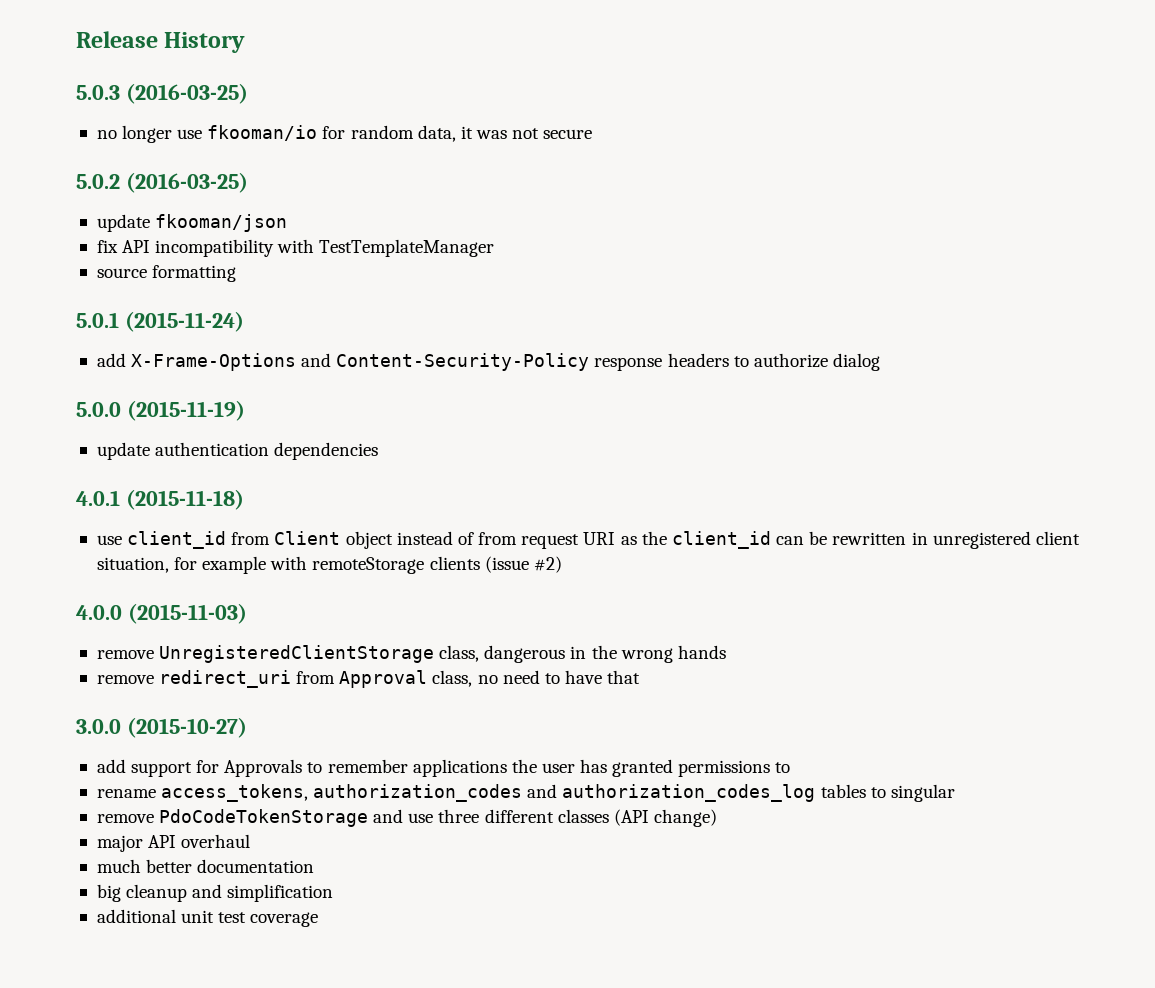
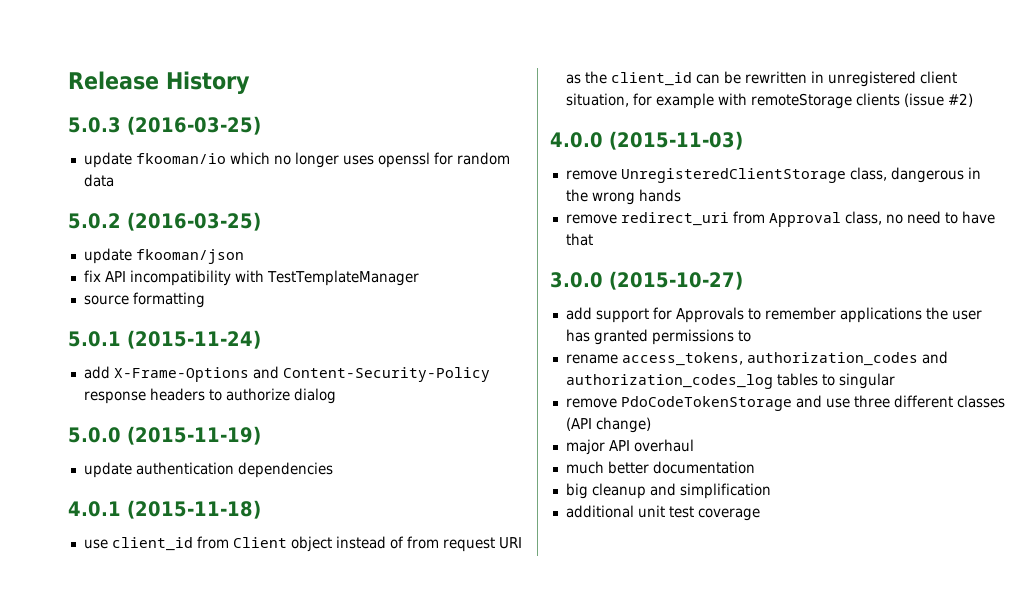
- no longer use fkooman/io for random data, it was not secure
+ update fkooman/io which no longer uses openssl for random data

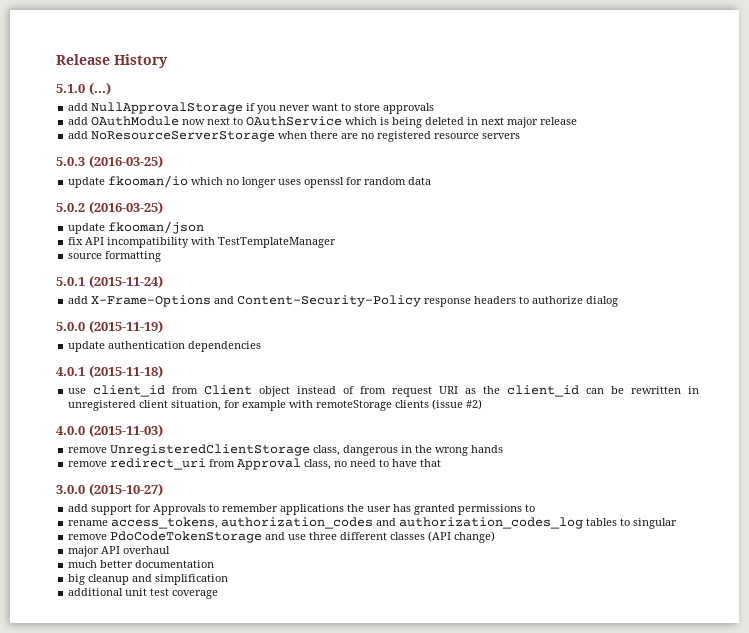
+ 5.1.0 (...)
+ add NullApprovalStorage if you never want to store approvals
+ add OAuthModule now next to OAuthService which is being deleted in next major release
+ add NoResourceServerStorage when there are no registered resource servers

